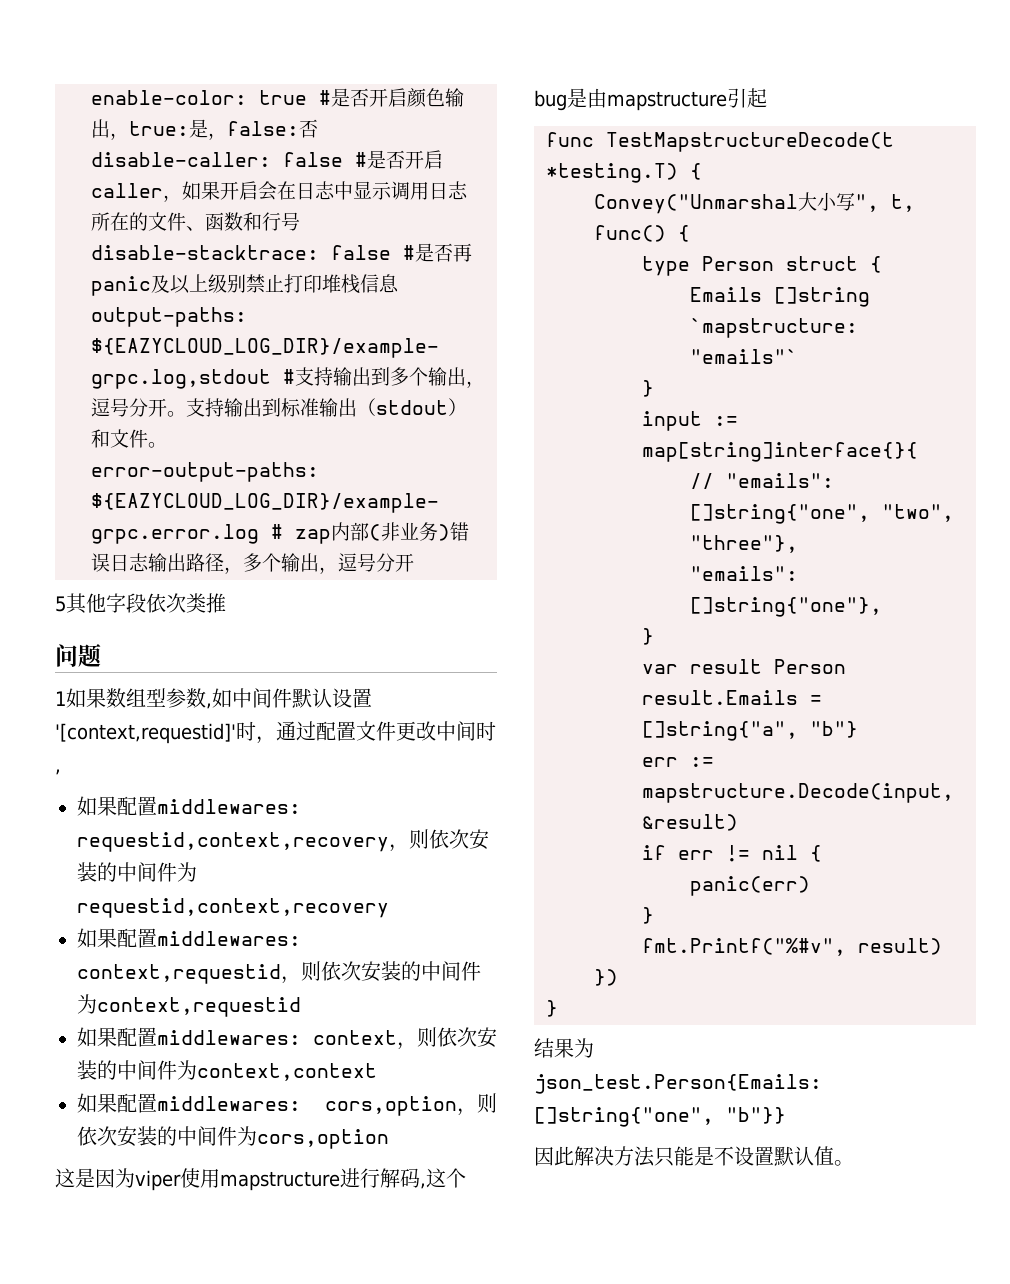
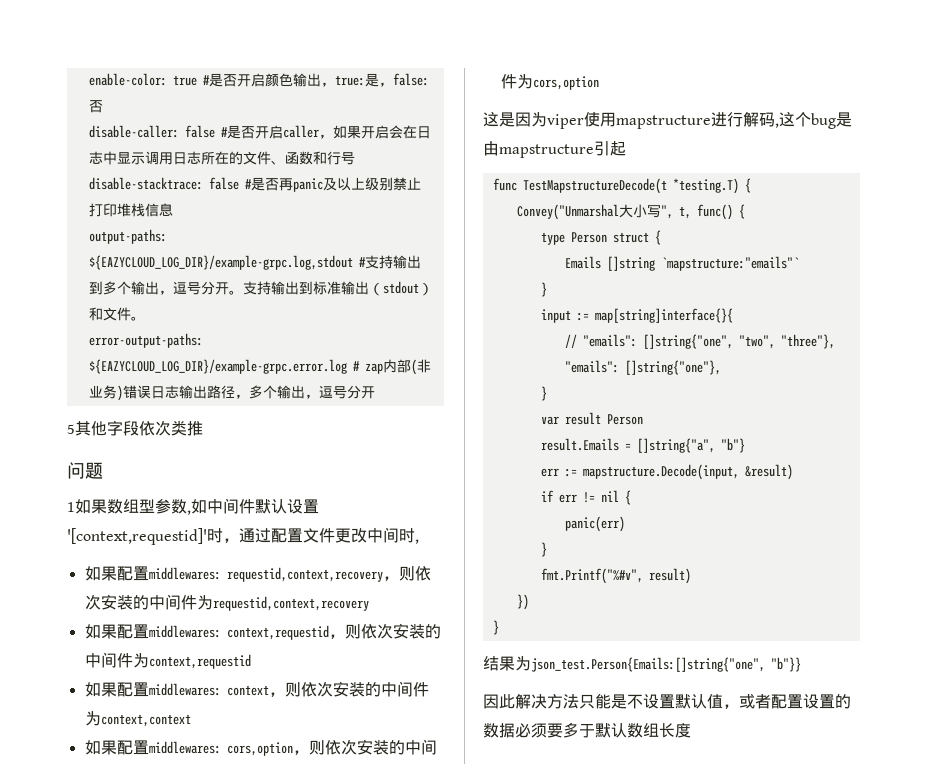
- 因此解决方法只能是不设置默认值。
+ 因此解决方法只能是不设置默认值，或者配置设置的数据必须要多于默认数组长度

